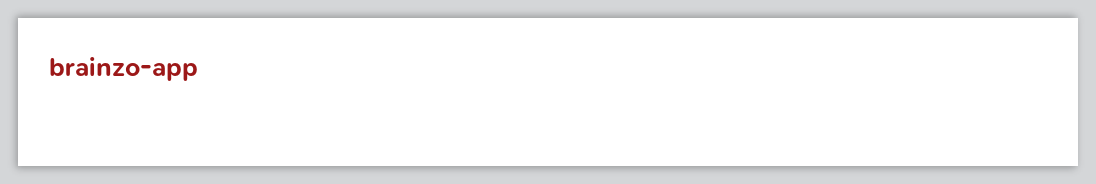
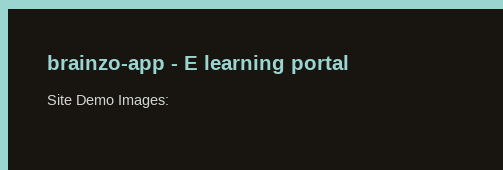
- brainzo-app
+ brainzo-app - E learning portal
+ Site Demo Images:

